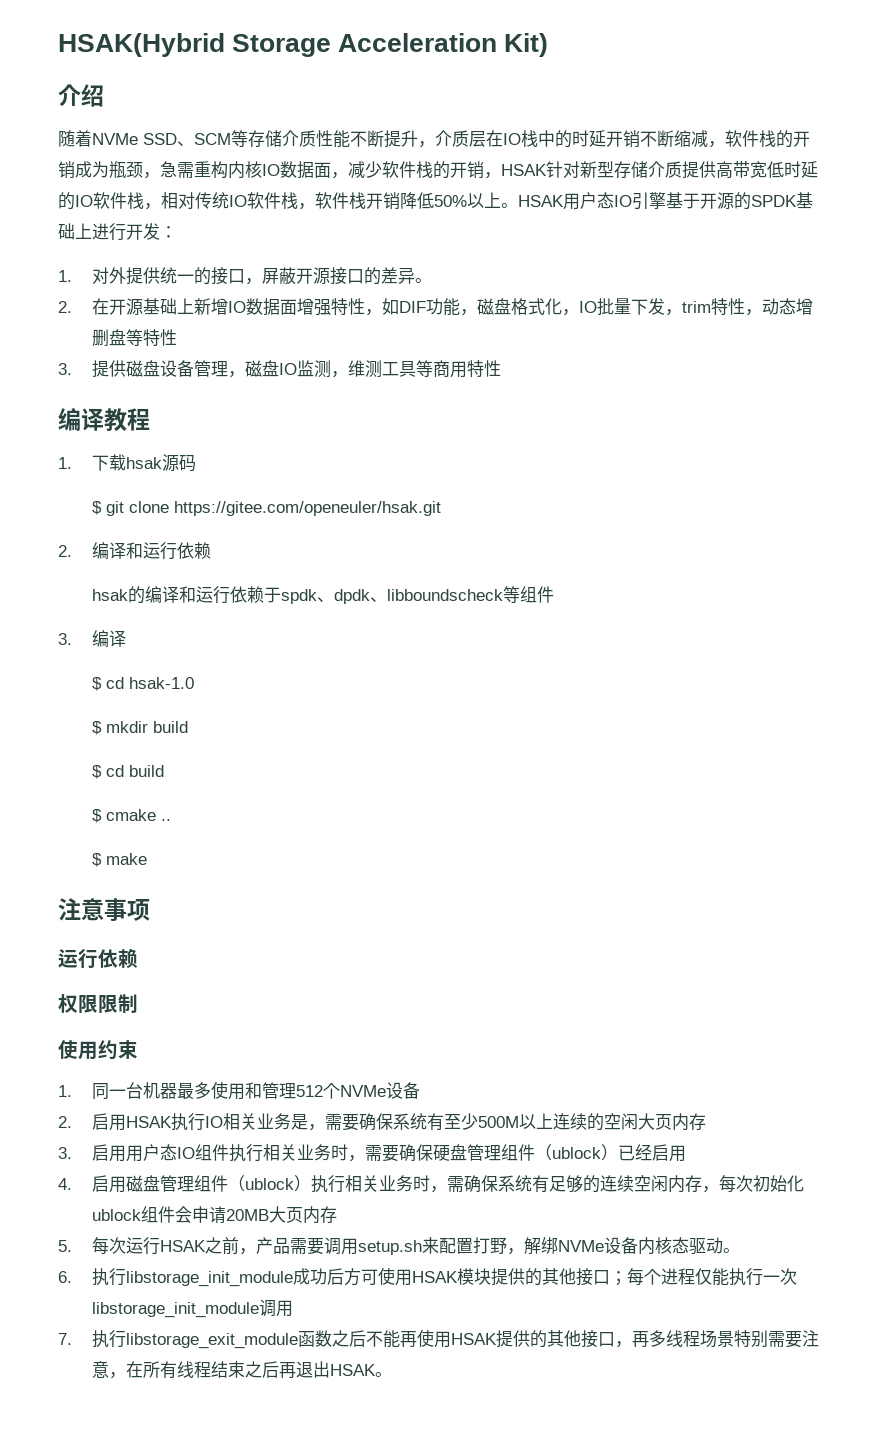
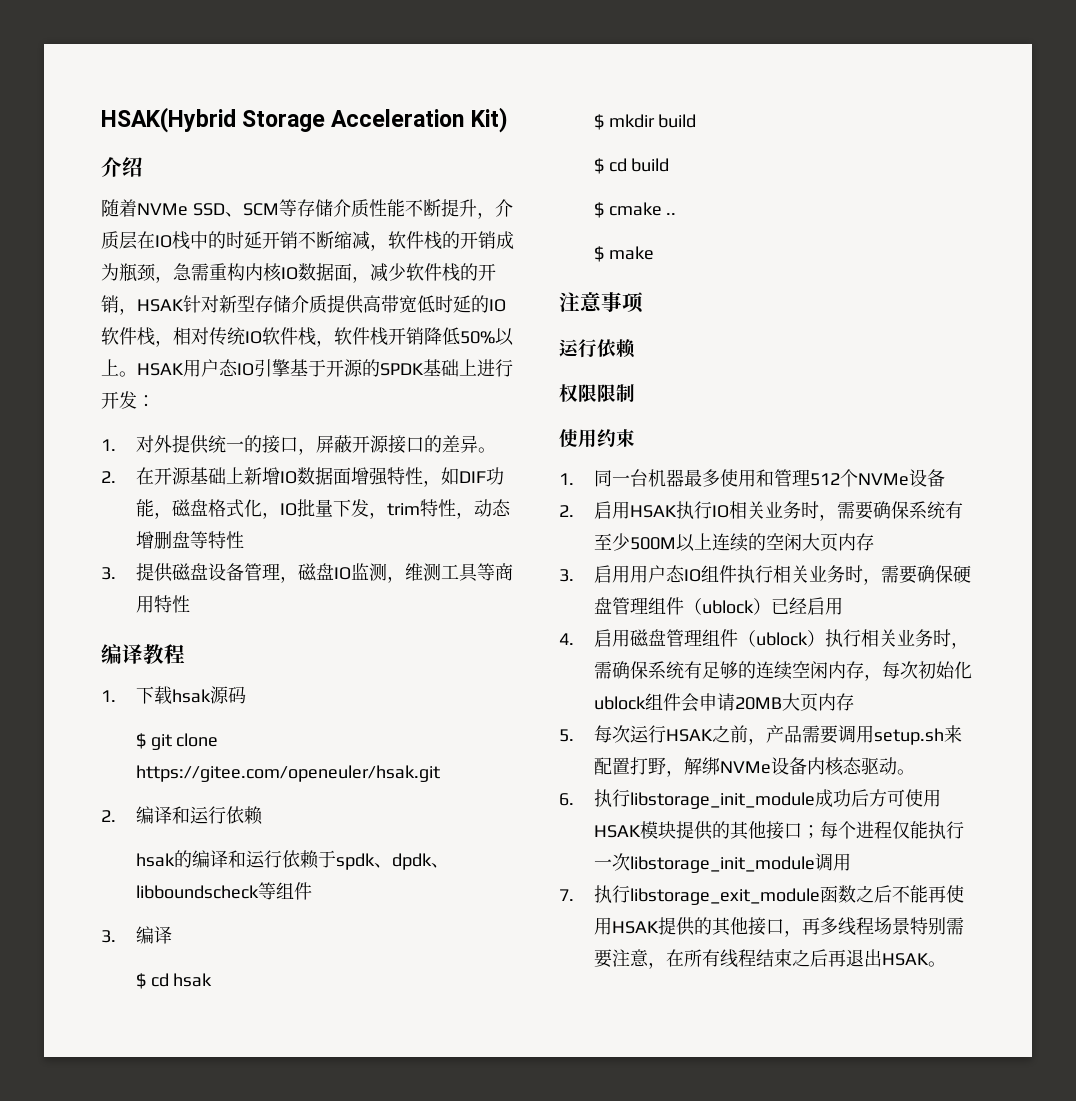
- $ cd hsak-1.0
+ $ cd hsak
- 2.启用HSAK执行IO相关业务是，需要确保系统有至少500M以上连续的空闲大页内存
+ 2.启用HSAK执行IO相关业务时，需要确保系统有至少500M以上连续的空闲大页内存

